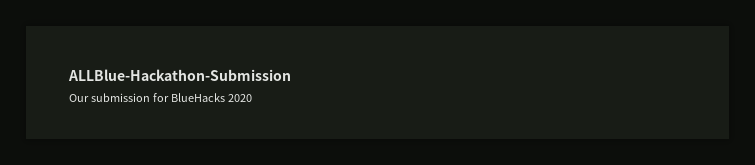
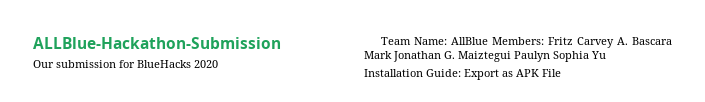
+ Team Name: AllBlue Members: Fritz Carvey A. Bascara Mark Jonathan G. Maiztegui Paulyn Sophia Yu
+ Installation Guide: Export as APK File

